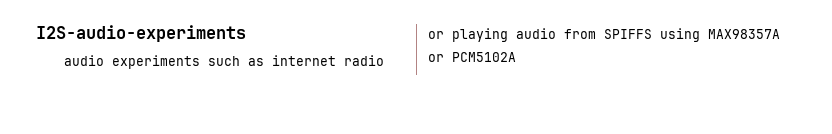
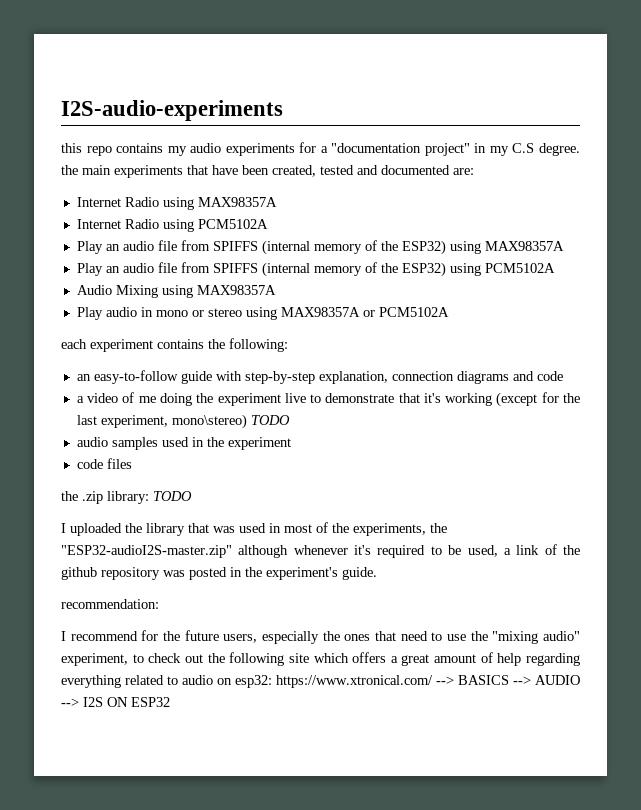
- audio experiments such as internet radio or playing audio from SPIFFS using MAX98357A or PCM5102A
+ this repo contains my audio experiments for a "documentation project" in my C.S degree. the main experiments that have been created, tested and documented are:
+ Internet Radio using MAX98357A
+ Internet Radio using PCM5102A
+ Play an audio file from SPIFFS (internal memory of the ESP32) using MAX98357A
+ Play an audio file from SPIFFS (internal memory of the ESP32) using PCM5102A
+ Audio Mixing using MAX98357A
+ Play audio in mono or stereo using MAX98357A or PCM5102A
+ each experiment contains the following:
+ an easy-to-follow guide with step-by-step explanation, connection diagrams and code
+ a video of me doing the experiment live to demonstrate that it's working (except for the last experiment, mono\stereo) TODO
+ audio samples used in the experiment
+ code files
+ the .zip library: TODO
+ I uploaded the library that was used in most of the experiments, the "ESP32-audioI2S-master.zip" although whenever it's required to be used, a link of the github repository was posted in the experiment's guide.
+ recommendation:
+ I recommend for the future users, especially the ones that need to use the "mixing audio" experiment, to check out the following site which offers a great amount of help regarding everything related to audio on esp32: https://www.xtronical.com/ --> BASICS --> AUDIO --> I2S ON ESP32

